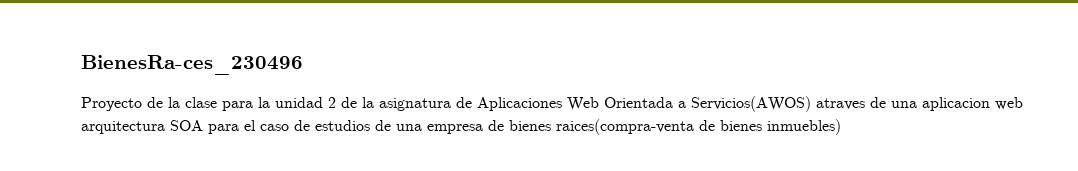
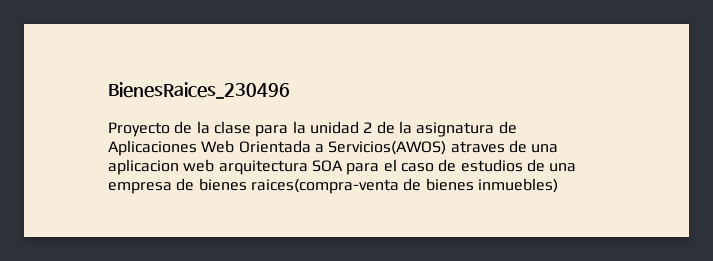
- BienesRa-ces_230496
+ BienesRaices_230496

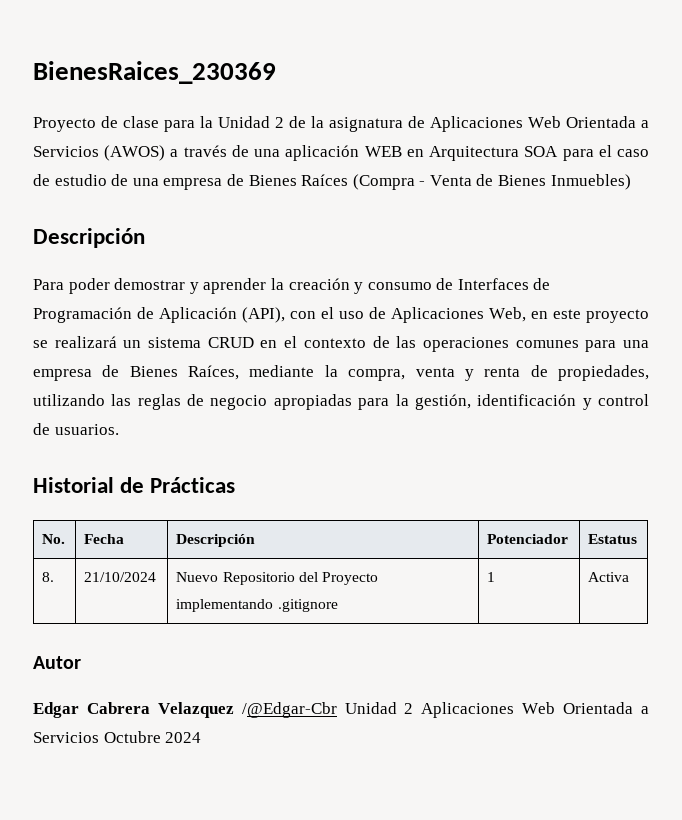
- BienesRaices_230496
+ BienesRaices_230369
- Proyecto de la clase para la unidad 2 de la asignatura de Aplicaciones Web Orientada a Servicios(AWOS) atraves de una aplicacion web arquitectura SOA para el caso de estudios de una empresa de bienes raices(compra-venta de bienes inmuebles)
+ Proyecto de clase para la Unidad 2 de la asignatura de Aplicaciones Web Orientada a Servicios (AWOS) a través de una aplicación WEB en Arquitectura SOA para el caso de estudio de una empresa de Bienes Raíces (Compra - Venta de Bienes Inmuebles)
+ Descripción
+ Para poder demostrar y aprender la creación y consumo de Interfaces de Programación de Aplicación (API), con el uso de Aplicaciones Web, en este proyecto se realizará un sistema CRUD en el contexto de las operaciones comunes para una empresa de Bienes Raíces, mediante la compra, venta y renta de propiedades, utilizando las reglas de negocio apropiadas para la gestión, identificación y control de usuarios.
+ Historial de Prácticas
+ No. | Fecha | Descripción | Potenciador | Estatus
+ 8. | 21/10/2024 | Nuevo Repositorio del Proyecto implementando .gitignore | 1 | Activa
+ Autor
+ Edgar Cabrera Velazquez /@Edgar-Cbr Unidad 2 Aplicaciones Web Orientada a Servicios Octubre 2024

